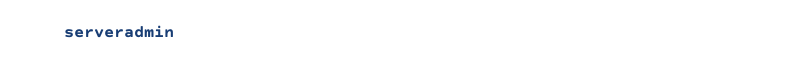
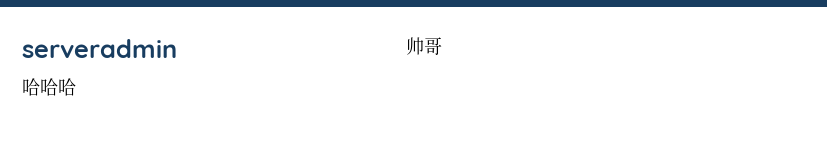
+ 哈哈哈
+ 帅哥

